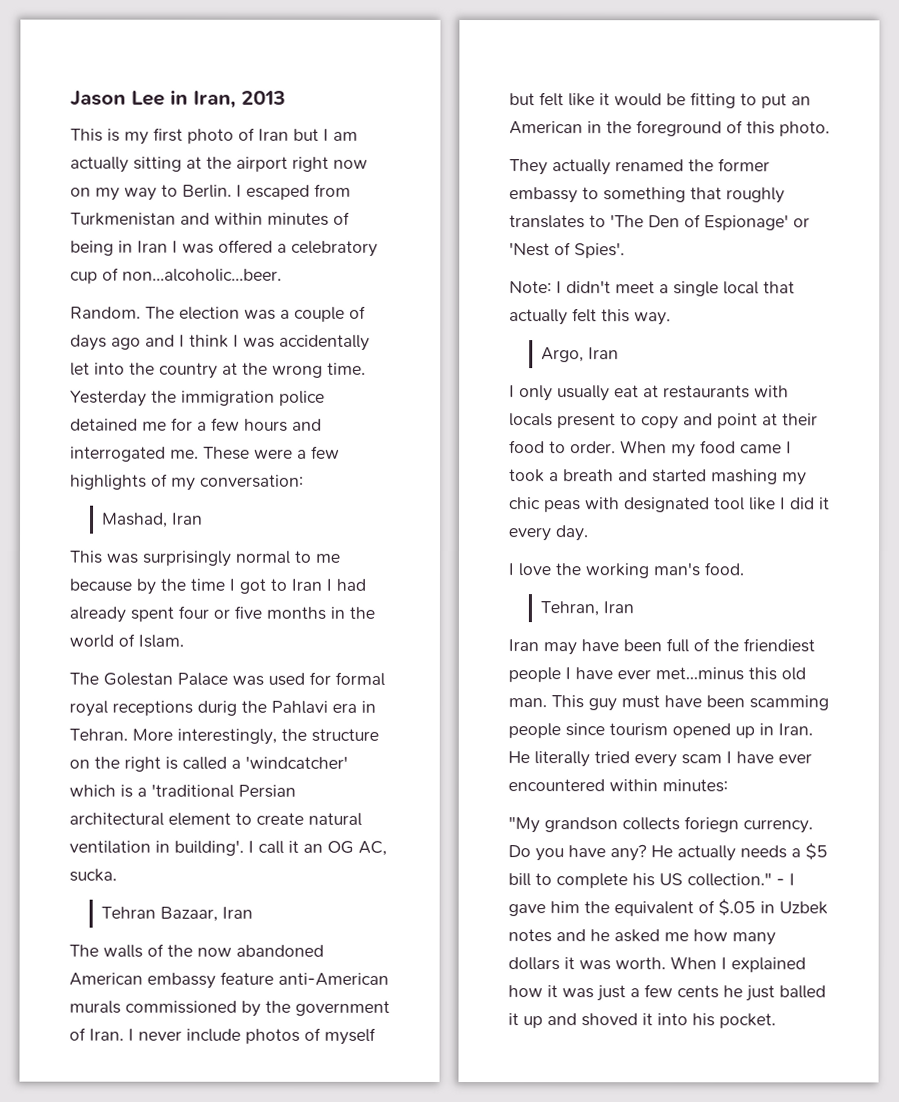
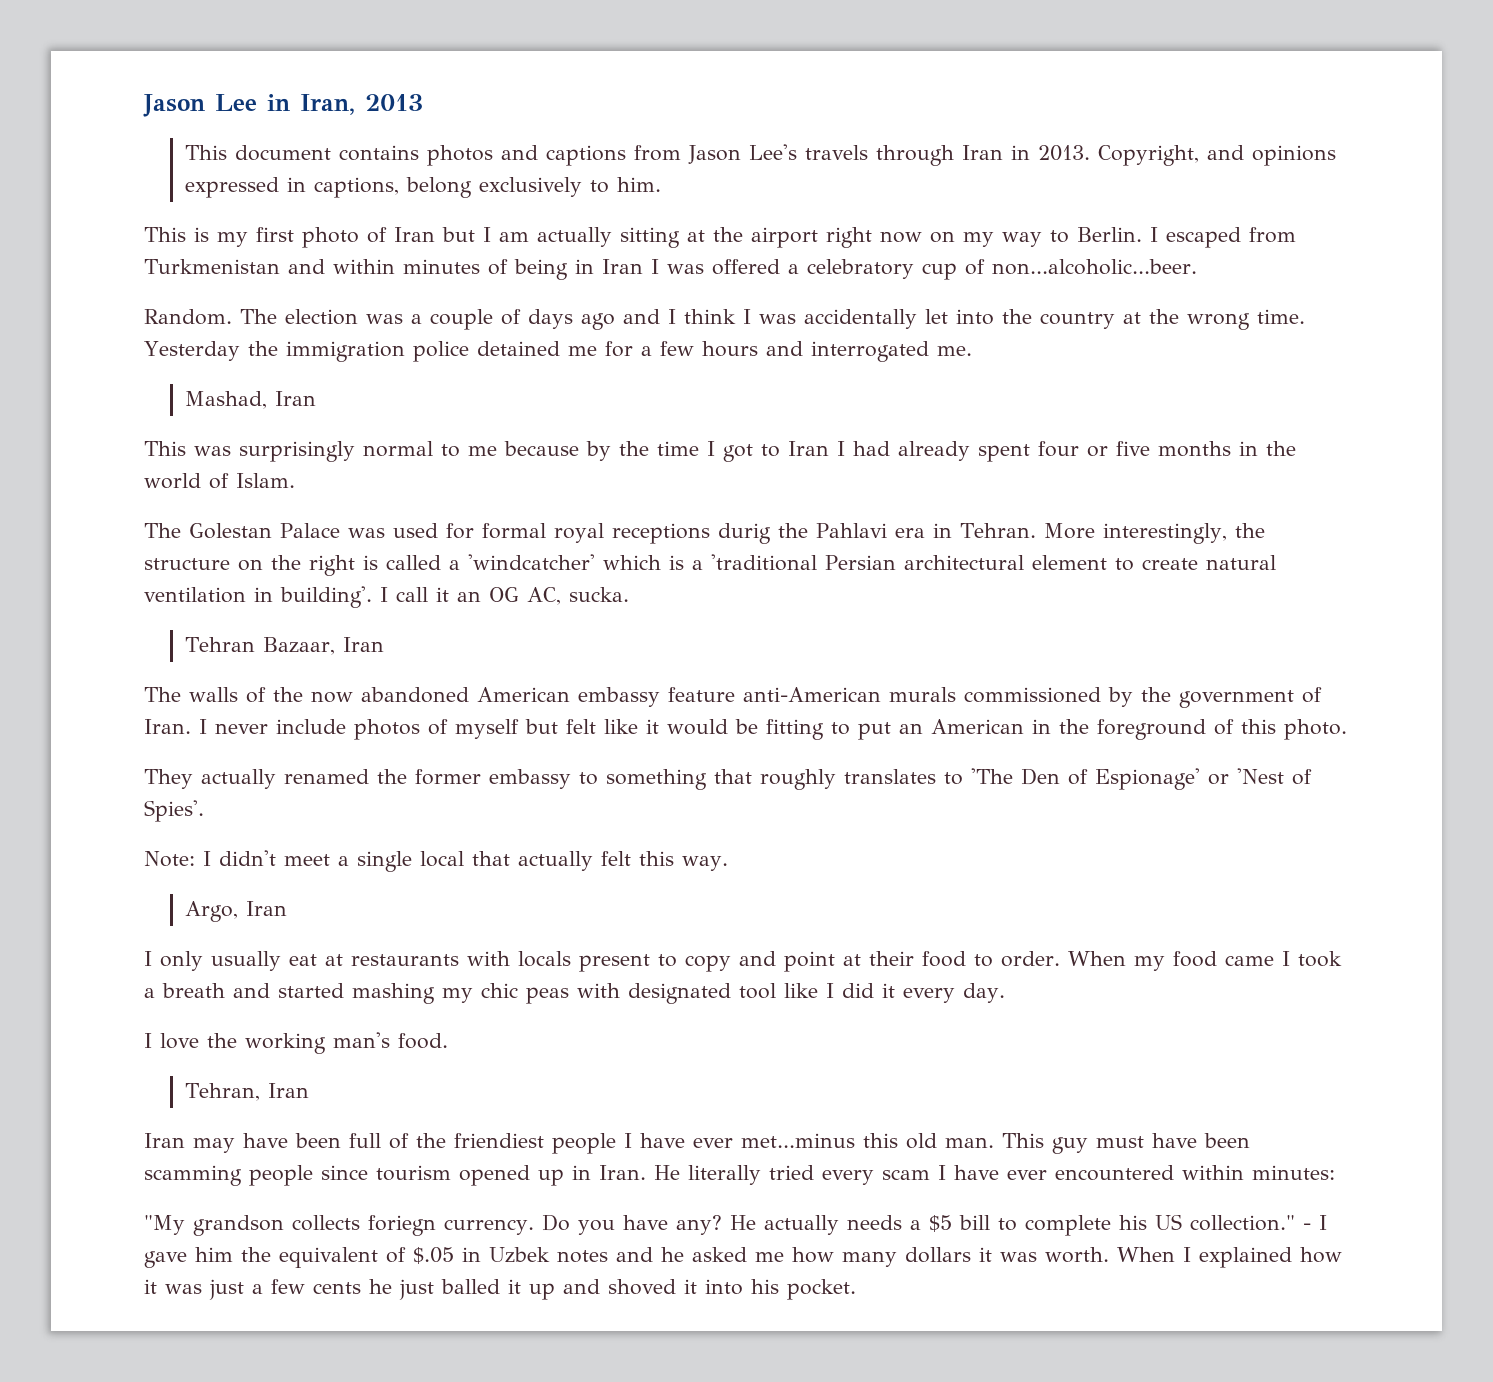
+ This document contains photos and captions from Jason Lee's travels through Iran in 2013. Copyright, and opinions expressed in captions, belong exclusively to him.
- These were a few highlights of my conversation:

